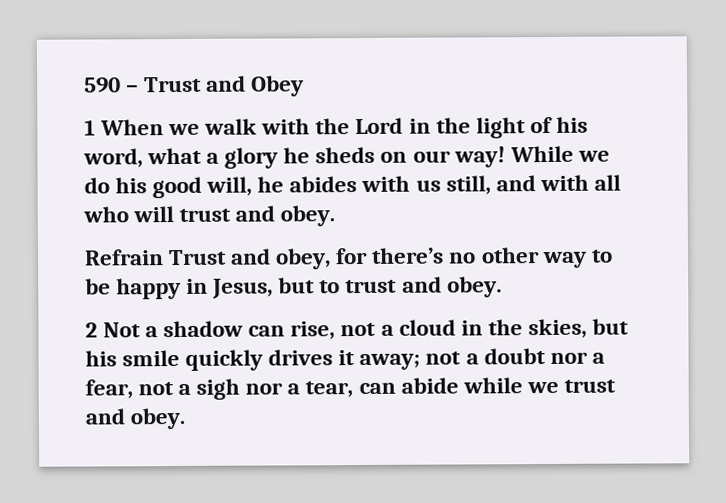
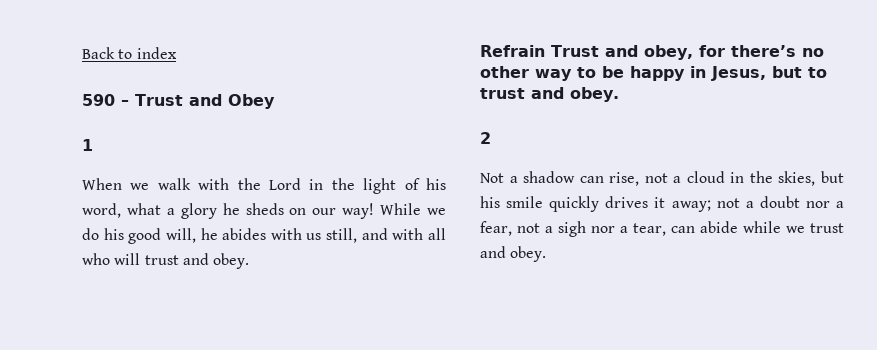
+ Back to index
- 1 When we walk with the Lord in the light of his word, what a glory he sheds on our way!
+ 1
+ When we walk with the Lord in the light of his word, what a glory he sheds on our way!
- 2 Not a shadow can rise, not a cloud in the skies, but his smile quickly drives it away; not a doubt nor a fear, not a sigh nor a tear, can abide while we trust and obey.
+ 2
+ Not a shadow can rise, not a cloud in the skies, but his smile quickly drives it away; not a doubt nor a fear, not a sigh nor a tear, can abide while we trust and obey.

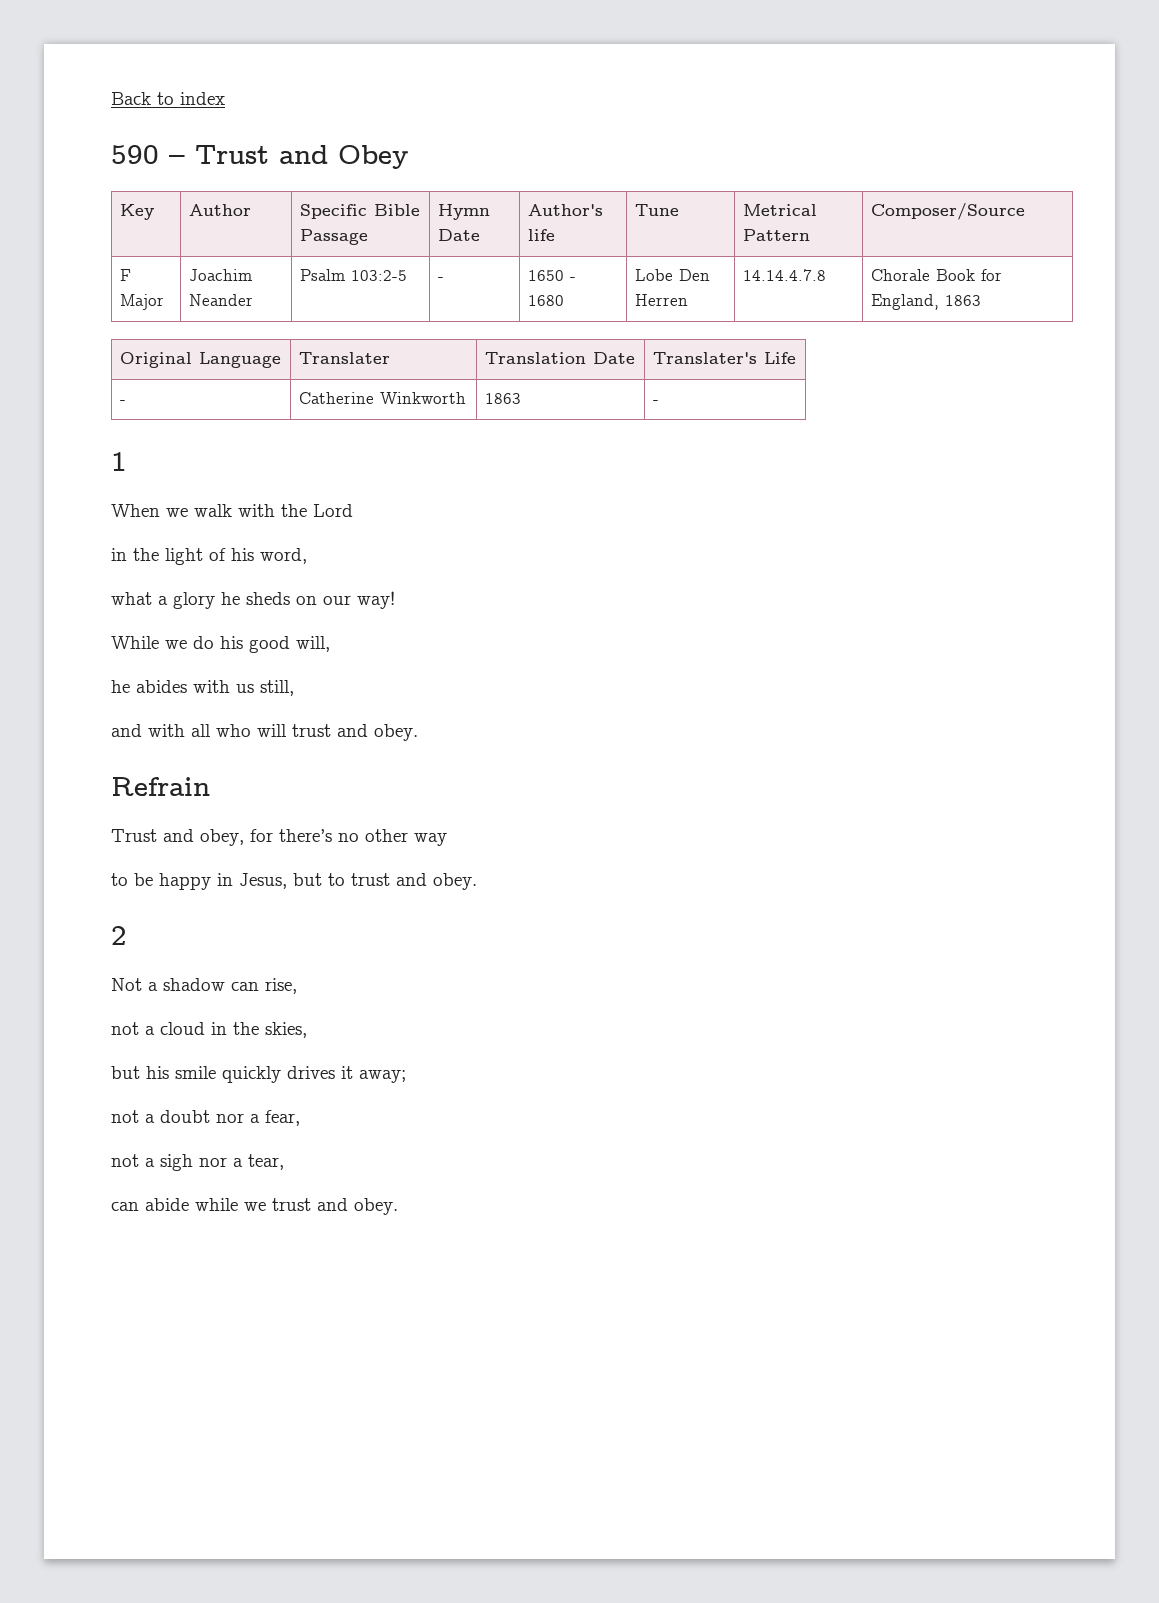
+ Key | Author | Specific Bible Passage | Hymn Date | Author's life | Tune | Metrical Pattern | Composer/Source
+ F Major | Joachim Neander | Psalm 103:2-5 | - | 1650 - 1680 | Lobe Den Herren | 14.14.4.7.8 | Chorale Book for England, 1863
+ Original Language | Translater | Translation Date | Translater's Life
+ - | Catherine Winkworth | 1863 | -
- When we walk with the Lord in the light of his word, what a glory he sheds on our way! While we do his good will, he abides with us still, and with all who will trust and obey.
+ When we walk with the Lord
+ in the light of his word,
+ what a glory he sheds on our way!
+ While we do his good will,
+ he abides with us still,
+ and with all who will trust and obey.
- Refrain Trust and obey, for there’s no other way to be happy in Jesus, but to trust and obey.
+ Refrain
+ Trust and obey, for there’s no other way
+ to be happy in Jesus, but to trust and obey.
- Not a shadow can rise, not a cloud in the skies, but his smile quickly drives it away; not a doubt nor a fear, not a sigh nor a tear, can abide while we trust and obey.
+ Not a shadow can rise,
+ not a cloud in the skies,
+ but his smile quickly drives it away;
+ not a doubt nor a fear,
+ not a sigh nor a tear,
+ can abide while we trust and obey.

